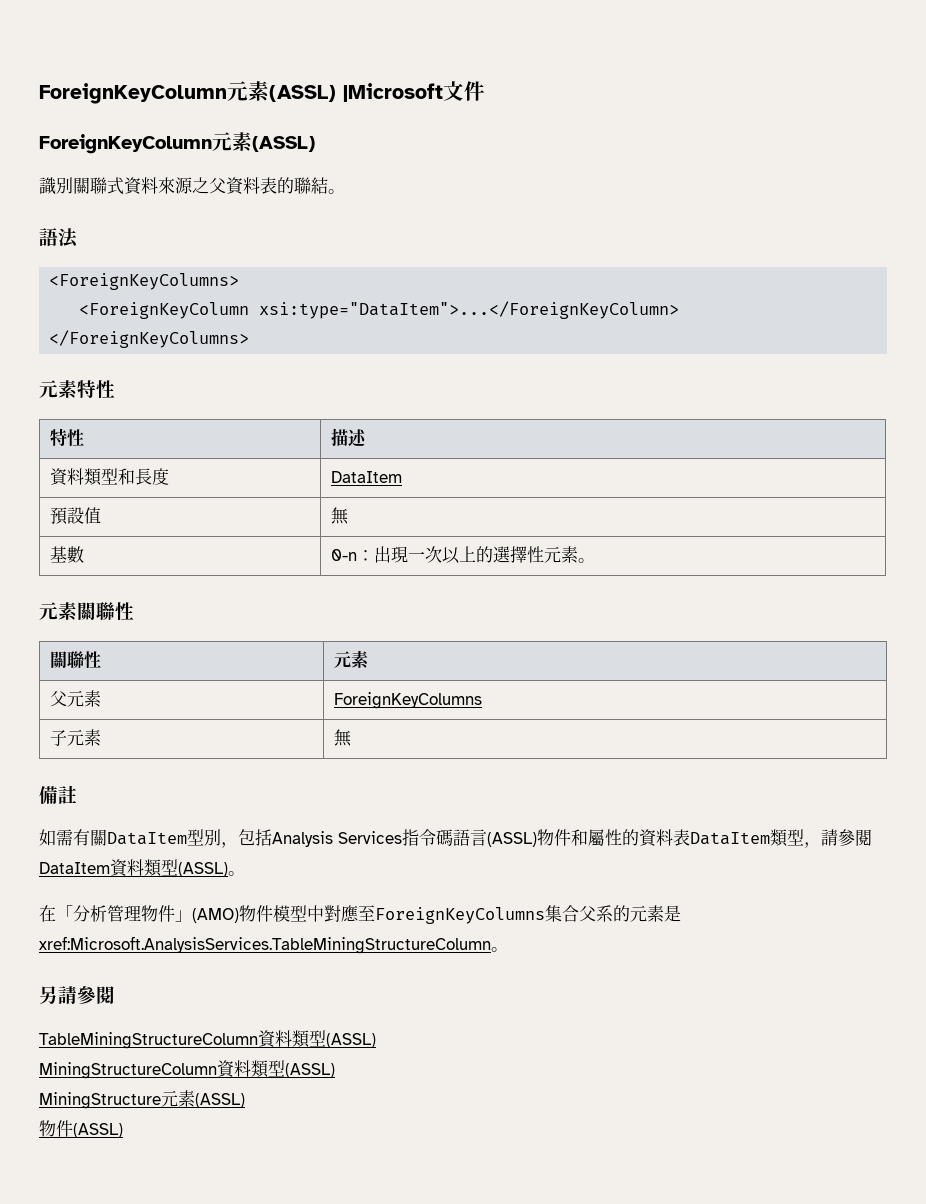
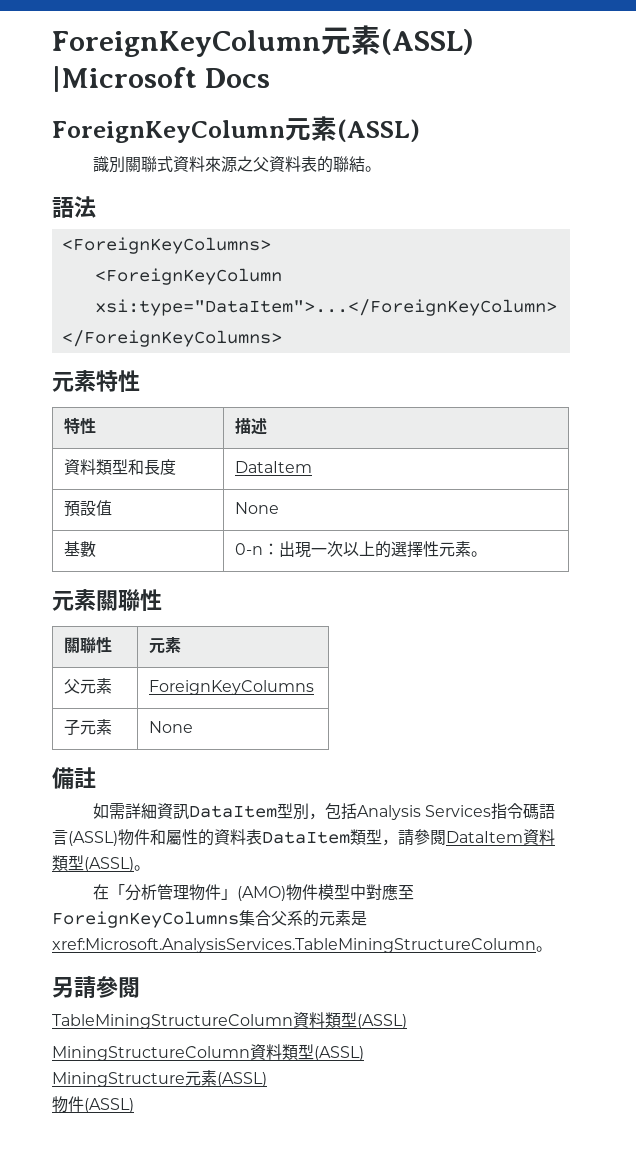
- ForeignKeyColumn元素(ASSL) |Microsoft文件
+ ForeignKeyColumn元素(ASSL) |Microsoft Docs
- 預設值 | 無
+ 預設值 | None
- 子元素 | 無
+ 子元素 | None
- 如需有關DataItem型別，包括Analysis Services指令碼語言(ASSL)物件和屬性的資料表DataItem類型，請參閱DataItem資料類型(ASSL)。
+ 如需詳細資訊DataItem型別，包括Analysis Services指令碼語言(ASSL)物件和屬性的資料表DataItem類型，請參閱DataItem資料類型(ASSL)。

